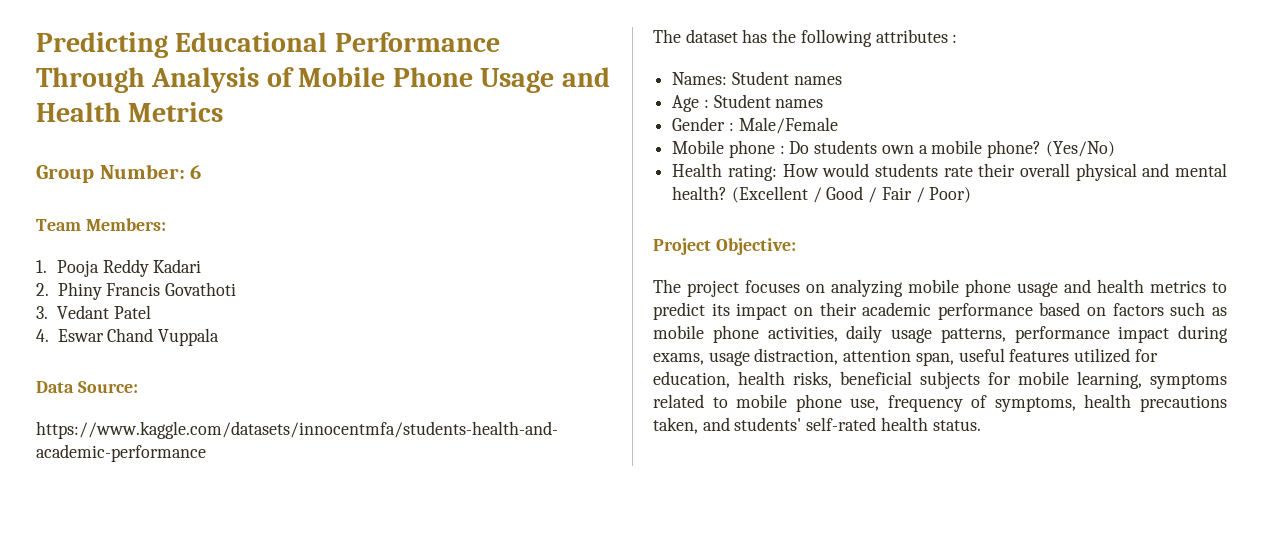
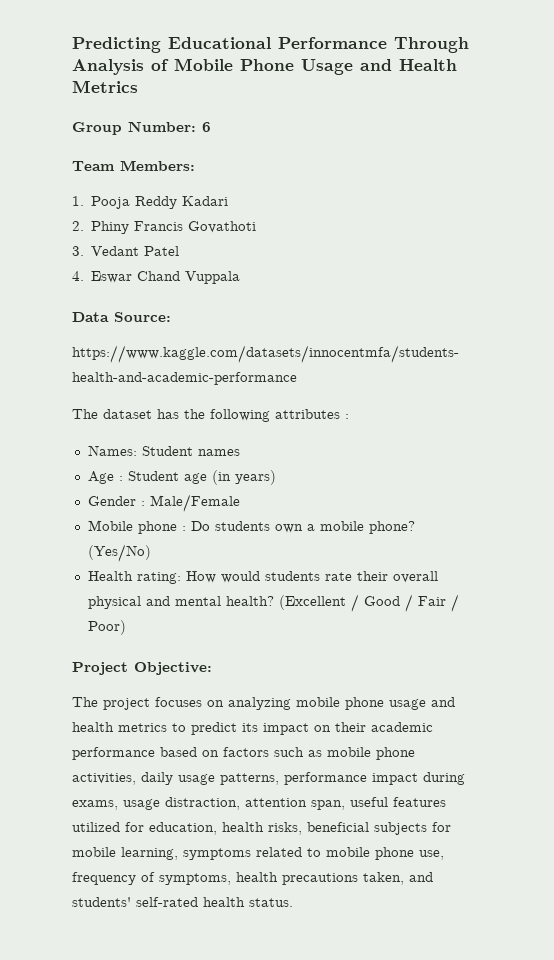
- Age : Student names
+ Age : Student age (in years)

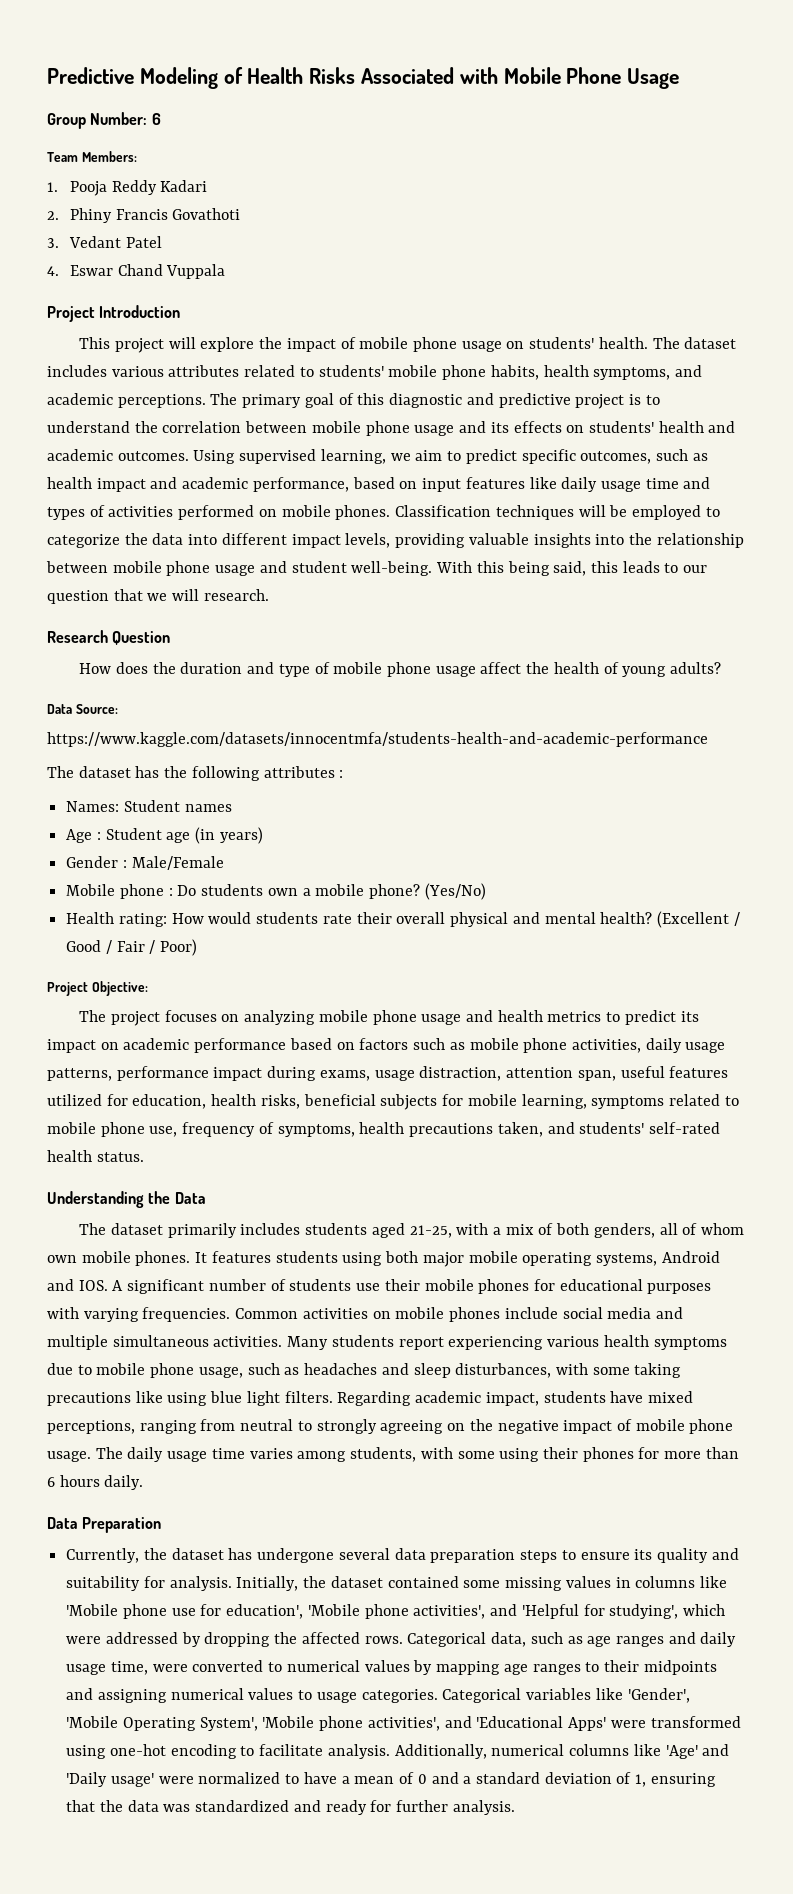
- Predicting Educational Performance Through Analysis of Mobile Phone Usage and Health Metrics
+ Predictive Modeling of Health Risks Associated with Mobile Phone Usage
+ Project Introduction
+ This project will explore the impact of mobile phone usage on students' health. The dataset includes various attributes related to students' mobile phone habits, health symptoms, and academic perceptions. The primary goal of this diagnostic and predictive project is to understand the correlation between mobile phone usage and its effects on students' health and academic outcomes. Using supervised learning, we aim to predict specific outcomes, such as health impact and academic performance, based on input features like daily usage time and types of activities performed on mobile phones. Classification techniques will be employed to categorize the data into different impact levels, providing valuable insights into the relationship between mobile phone usage and student well-being. With this being said, this leads to our question that we will research.
+ Research Question
+ How does the duration and type of mobile phone usage affect the health of young adults?
- The project focuses on analyzing mobile phone usage and health metrics to predict its impact on their academic performance based on factors such as mobile phone activities, daily usage patterns, performance impact during exams, usage distraction, attention span, useful features utilized for education, health risks, beneficial subjects for mobile learning, symptoms related to mobile phone use, frequency of symptoms, health precautions taken, and students' self-rated health status.
+ The project focuses on analyzing mobile phone usage and health metrics to predict its impact on academic performance based on factors such as mobile phone activities, daily usage patterns, performance impact during exams, usage distraction, attention span, useful features utilized for education, health risks, beneficial subjects for mobile learning, symptoms related to mobile phone use, frequency of symptoms, health precautions taken, and students' self-rated health status.
+ Understanding the Data
+ The dataset primarily includes students aged 21-25, with a mix of both genders, all of whom own mobile phones. It features students using both major mobile operating systems, Android and IOS. A significant number of students use their mobile phones for educational purposes with varying frequencies. Common activities on mobile phones include social media and multiple simultaneous activities. Many students report experiencing various health symptoms due to mobile phone usage, such as headaches and sleep disturbances, with some taking precautions like using blue light filters. Regarding academic impact, students have mixed perceptions, ranging from neutral to strongly agreeing on the negative impact of mobile phone usage. The daily usage time varies among students, with some using their phones for more than 6 hours daily.
+ Data Preparation
+ Currently, the dataset has undergone several data preparation steps to ensure its quality and suitability for analysis. Initially, the dataset contained some missing values in columns like 'Mobile phone use for education', 'Mobile phone activities', and 'Helpful for studying', which were addressed by dropping the affected rows. Categorical data, such as age ranges and daily usage time, were converted to numerical values by mapping age ranges to their midpoints and assigning numerical values to usage categories. Categorical variables like 'Gender', 'Mobile Operating System', 'Mobile phone activities', and 'Educational Apps' were transformed using one-hot encoding to facilitate analysis. Additionally, numerical columns like 'Age' and 'Daily usage' were normalized to have a mean of 0 and a standard deviation of 1, ensuring that the data was standardized and ready for further analysis.

